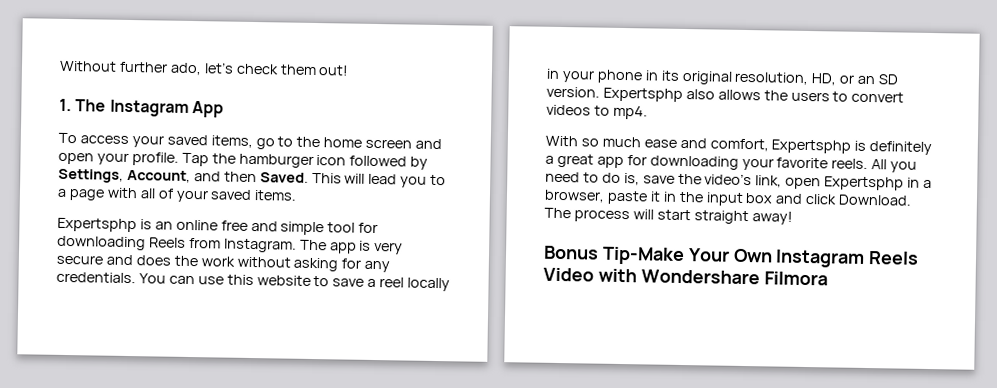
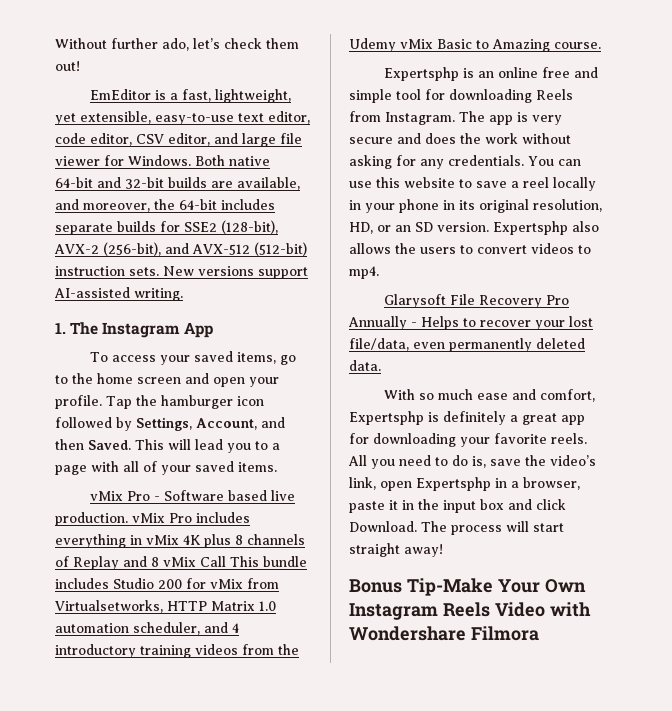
+ EmEditor is a fast, lightweight, yet extensible, easy-to-use text editor, code editor, CSV editor, and large file viewer for Windows. Both native 64-bit and 32-bit builds are available, and moreover, the 64-bit includes separate builds for SSE2 (128-bit), AVX-2 (256-bit), and AVX-512 (512-bit) instruction sets. New versions support AI-assisted writing.
+ vMix Pro - Software based live production. vMix Pro includes everything in vMix 4K plus 8 channels of Replay and 8 vMix Call This bundle includes Studio 200 for vMix from Virtualsetworks, HTTP Matrix 1.0 automation scheduler, and 4 introductory training videos from the Udemy vMix Basic to Amazing course.
+ Glarysoft File Recovery Pro Annually - Helps to recover your lost file/data, even permanently deleted data.

